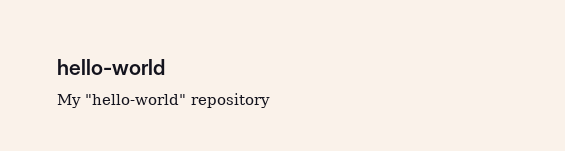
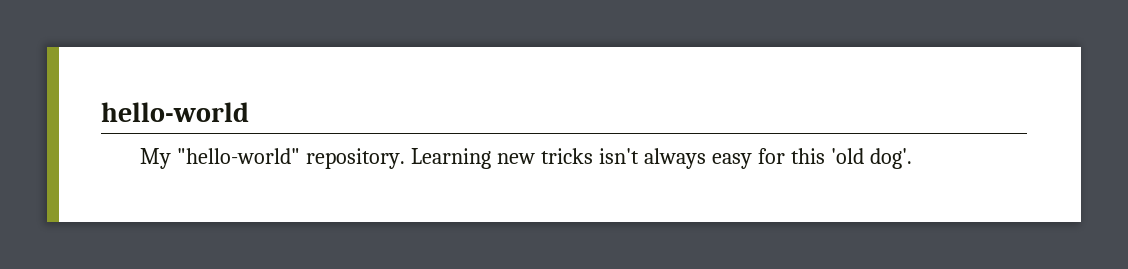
- My "hello-world" repository
+ My "hello-world" repository. Learning new tricks isn't always easy for this 'old dog'.

